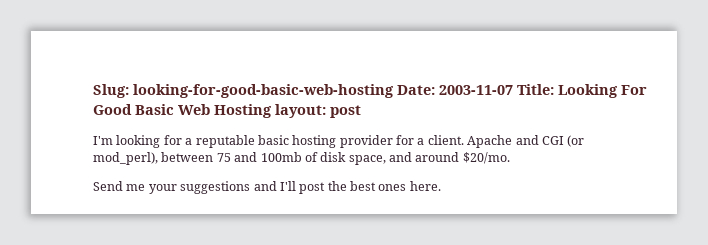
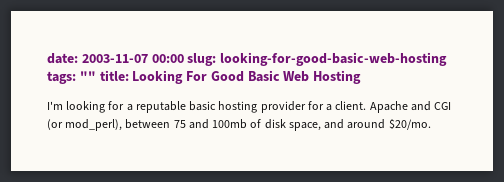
- Slug: looking-for-good-basic-web-hosting Date: 2003-11-07 Title: Looking For Good Basic Web Hosting layout: post
+ date: 2003-11-07 00:00 slug: looking-for-good-basic-web-hosting tags: "" title: Looking For Good Basic Web Hosting
- Send me your suggestions and I'll post the best ones here.

